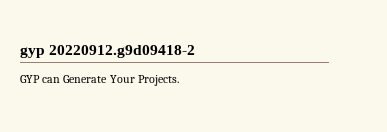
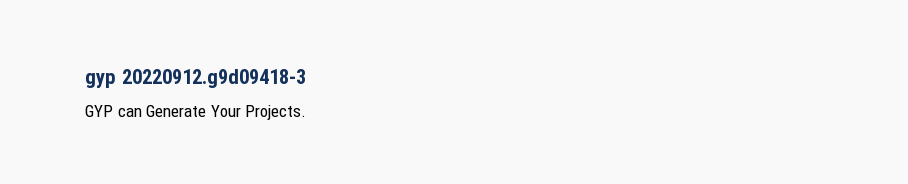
- gyp 20220912.g9d09418-2
+ gyp 20220912.g9d09418-3

